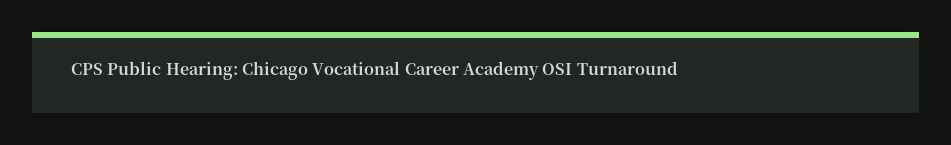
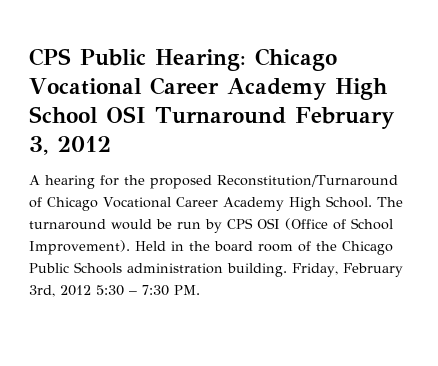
- CPS Public Hearing: Chicago Vocational Career Academy OSI Turnaround
+ CPS Public Hearing: Chicago Vocational Career Academy High School OSI Turnaround February 3, 2012
+ A hearing for the proposed Reconstitution/Turnaround of Chicago Vocational Career Academy High School. The turnaround would be run by CPS OSI (Office of School Improvement). Held in the board room of the Chicago Public Schools administration building. Friday, February 3rd, 2012 5:30 – 7:30 PM.

